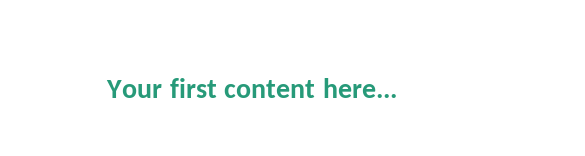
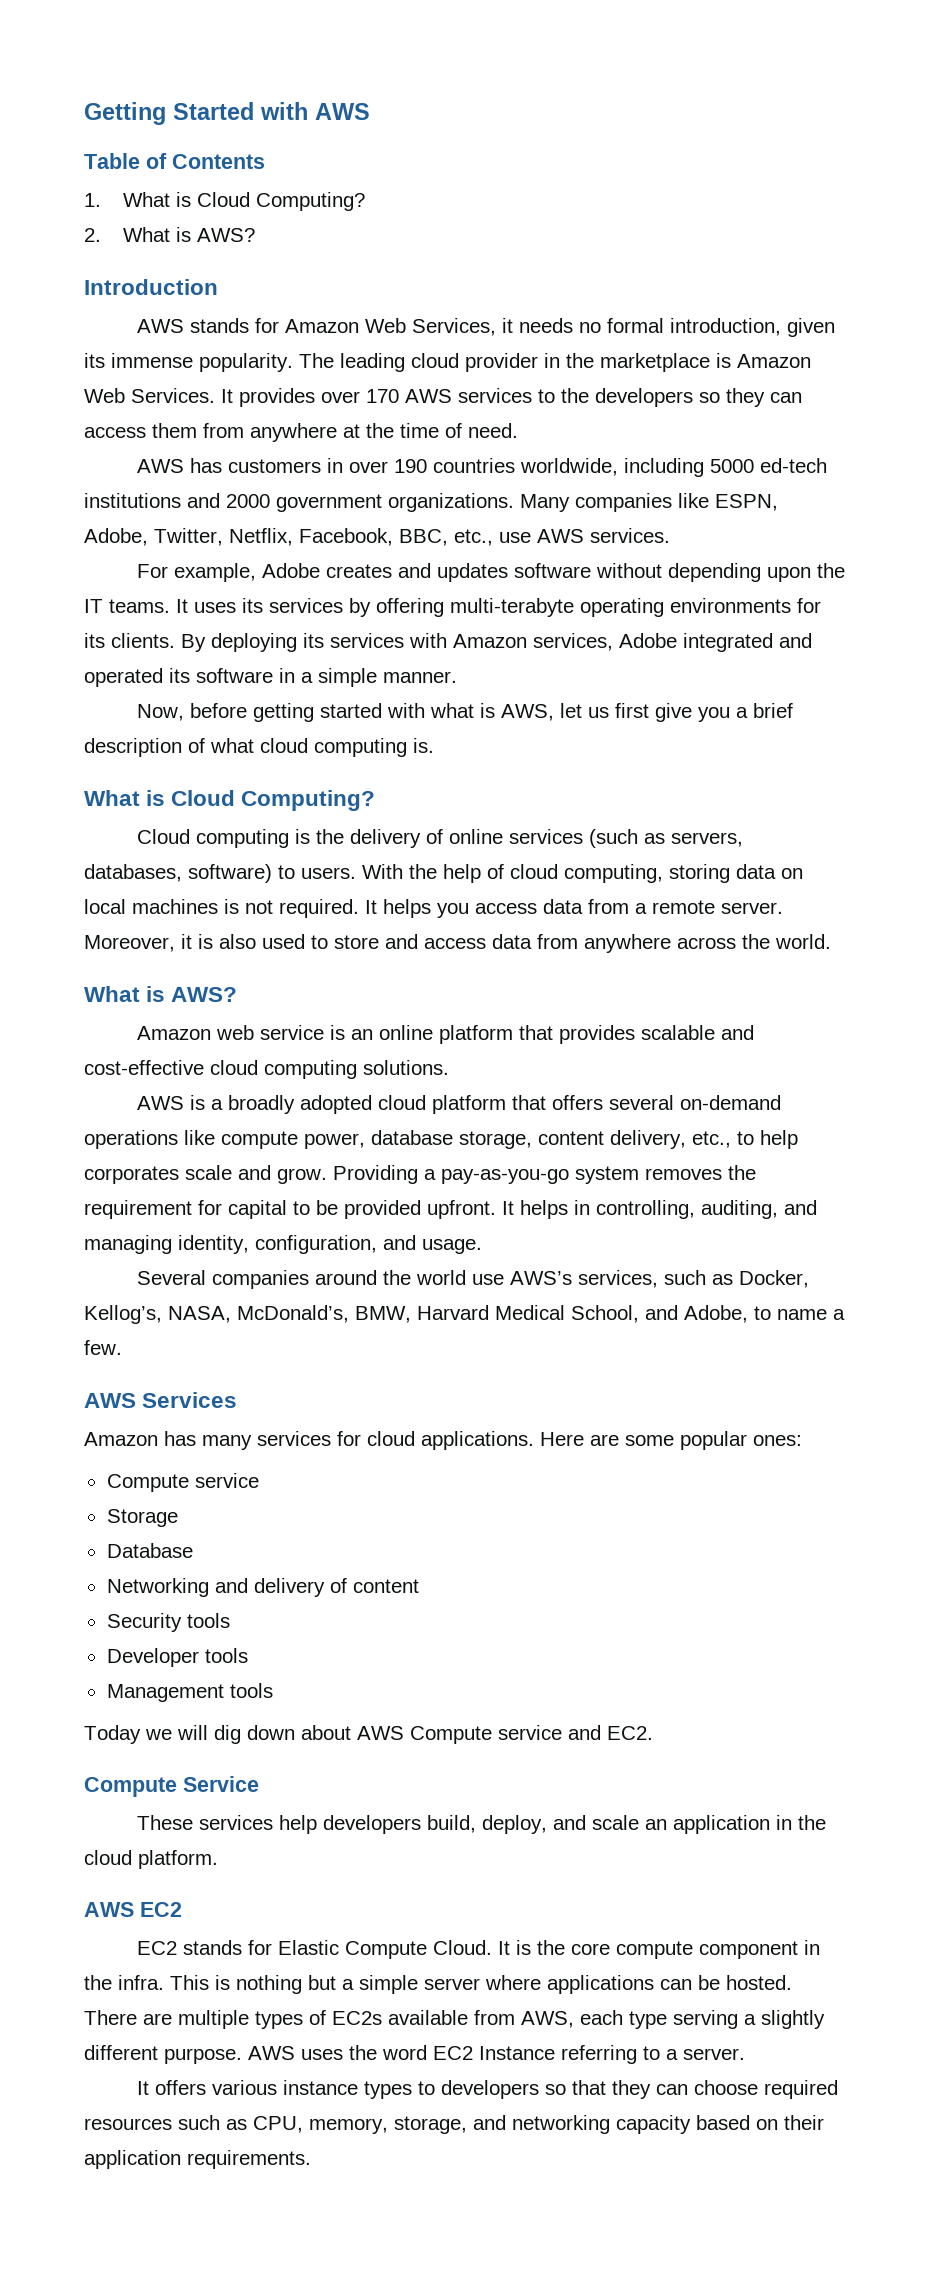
- Your first content here...
+ Getting Started with AWS
+ Table of Contents
+ 1. What is Cloud Computing?
+ 2. What is AWS?
+ Introduction
+ AWS stands for Amazon Web Services, it needs no formal introduction, given its immense popularity. The leading cloud provider in the marketplace is Amazon Web Services. It provides over 170 AWS services to the developers so they can access them from anywhere at the time of need.
+ AWS has customers in over 190 countries worldwide, including 5000 ed-tech institutions and 2000 government organizations. Many companies like ESPN, Adobe, Twitter, Netflix, Facebook, BBC, etc., use AWS services.
+ For example, Adobe creates and updates software without depending upon the IT teams. It uses its services by offering multi-terabyte operating environments for its clients. By deploying its services with Amazon services, Adobe integrated and operated its software in a simple manner.
+ Now, before getting started with what is AWS, let us first give you a brief description of what cloud computing is.
+ What is Cloud Computing?
+ Cloud computing is the delivery of online services (such as servers, databases, software) to users. With the help of cloud computing, storing data on local machines is not required. It helps you access data from a remote server. Moreover, it is also used to store and access data from anywhere across the world.
+ What is AWS?
+ Amazon web service is an online platform that provides scalable and cost-effective cloud computing solutions.
+ AWS is a broadly adopted cloud platform that offers several on-demand operations like compute power, database storage, content delivery, etc., to help corporates scale and grow. Providing a pay-as-you-go system removes the requirement for capital to be provided upfront. It helps in controlling, auditing, and managing identity, configuration, and usage.
+ Several companies around the world use AWS’s services, such as Docker, Kellog’s, NASA, McDonald’s, BMW, Harvard Medical School, and Adobe, to name a few.
+ AWS Services
+ Amazon has many services for cloud applications. Here are some popular ones:
+ Compute service
+ Storage
+ Database
+ Networking and delivery of content
+ Security tools
+ Developer tools
+ Management tools
+ Today we will dig down about AWS Compute service and EC2.
+ Compute Service
+ These services help developers build, deploy, and scale an application in the cloud platform.
+ AWS EC2
+ EC2 stands for Elastic Compute Cloud. It is the core compute component in the infra. This is nothing but a simple server where applications can be hosted. There are multiple types of EC2s available from AWS, each type serving a slightly different purpose. AWS uses the word EC2 Instance referring to a server.
+ It offers various instance types to developers so that they can choose required resources such as CPU, memory, storage, and networking capacity based on their application requirements.

